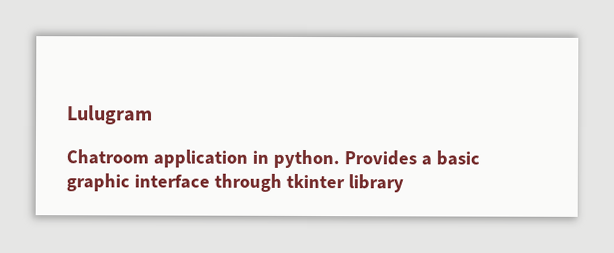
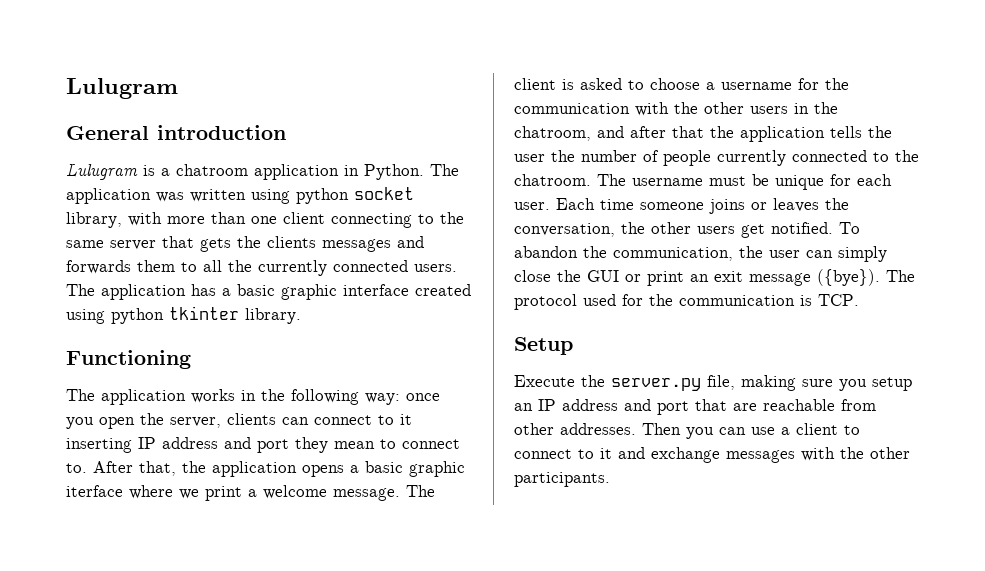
- Chatroom application in python. Provides a basic graphic interface through tkinter library
+ General introduction
+ Lulugram is a chatroom application in Python. The application was written using python socket library, with more than one client connecting to the same server that gets the clients messages and forwards them to all the currently connected users. The application has a basic graphic interface created using python tkinter library.
+ Functioning
+ The application works in the following way: once you open the server, clients can connect to it inserting IP address and port they mean to connect to. After that, the application opens a basic graphic iterface where we print a welcome message. The client is asked to choose a username for the communication with the other users in the chatroom, and after that the application tells the user the number of people currently connected to the chatroom. The username must be unique for each user. Each time someone joins or leaves the conversation, the other users get notified. To abandon the communication, the user can simply close the GUI or print an exit message ({bye}). The protocol used for the communication is TCP.
+ Setup
+ Execute the server.py file, making sure you setup an IP address and port that are reachable from other addresses. Then you can use a client to connect to it and exchange messages with the other participants.

